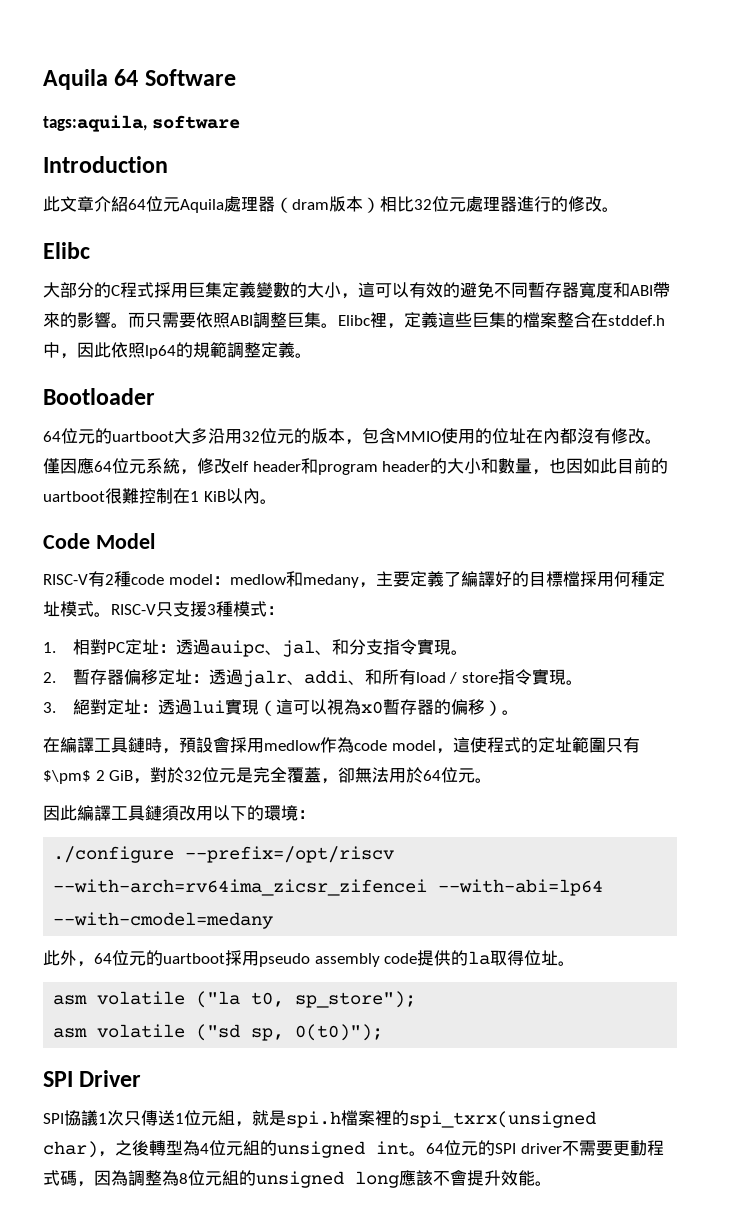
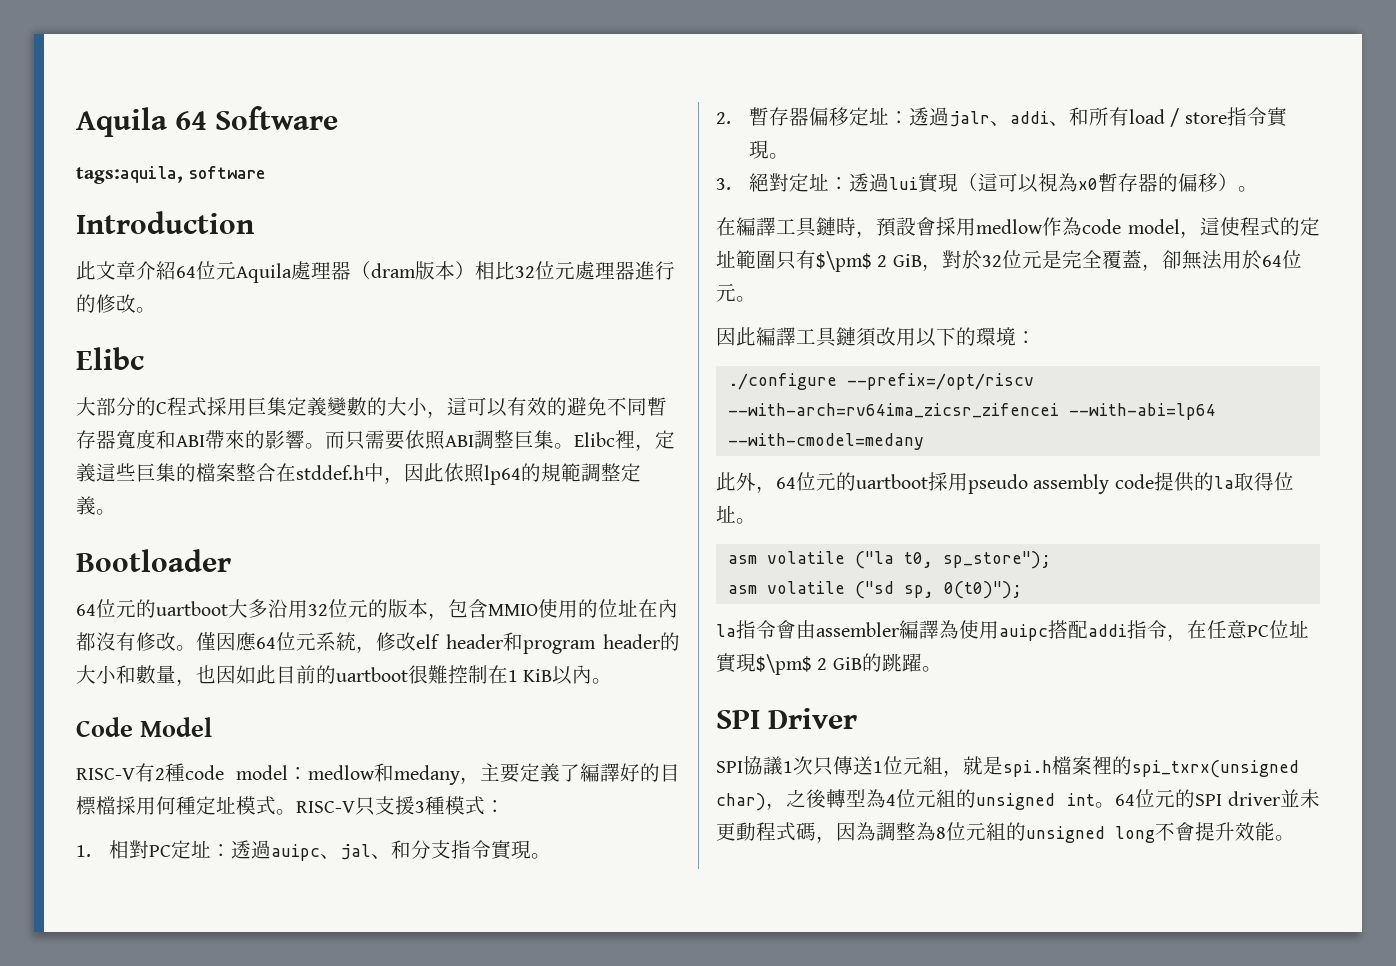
+ la指令會由assembler編譯為使用auipc搭配addi指令，在任意PC位址實現$\pm$ 2 GiB的跳躍。
- 64位元的SPI driver不需要更動程式碼，因為調整為8位元組的unsigned long應該不會提升效能。
+ 64位元的SPI driver並未更動程式碼，因為調整為8位元組的unsigned long不會提升效能。

